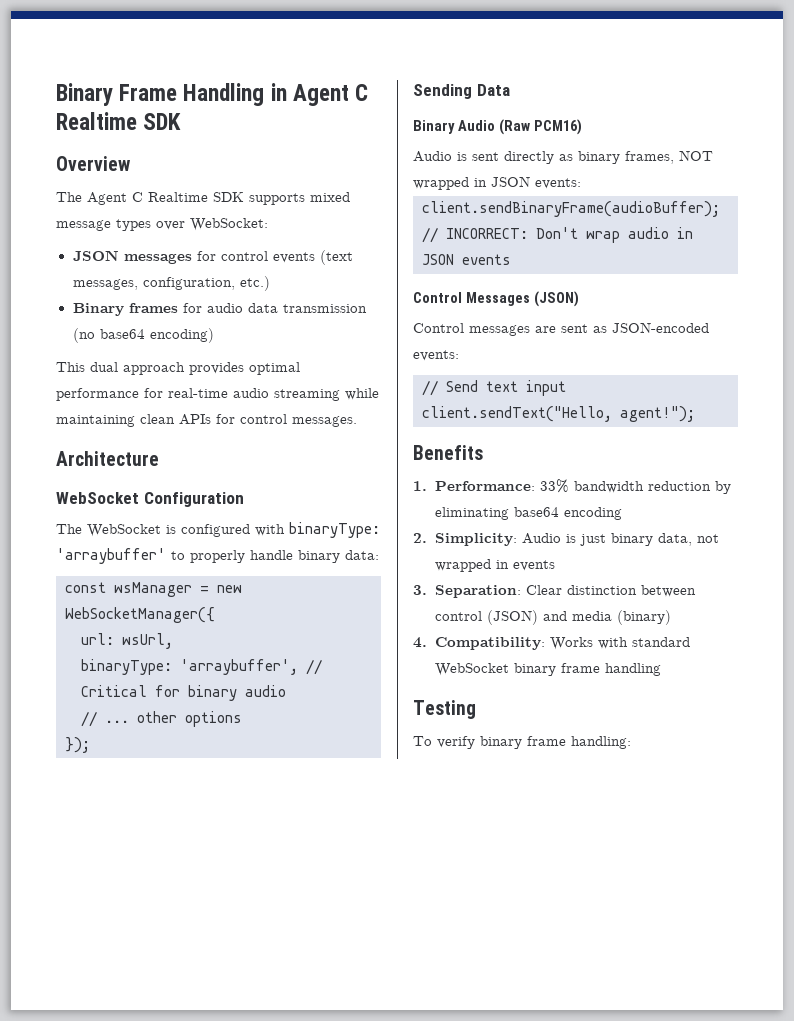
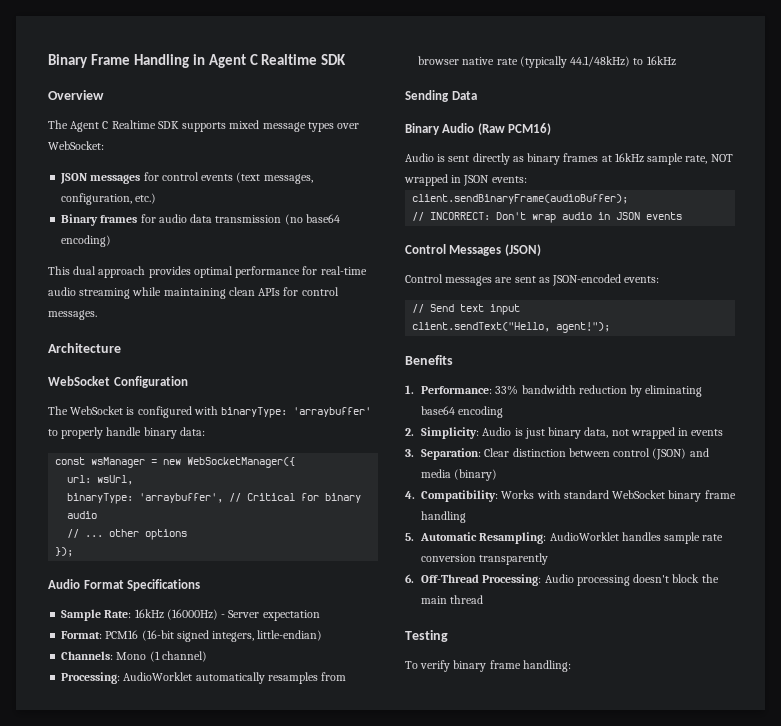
+ Audio Format Specifications
+ Sample Rate: 16kHz (16000Hz) - Server expectation
+ Format: PCM16 (16-bit signed integers, little-endian)
+ Channels: Mono (1 channel)
+ Processing: AudioWorklet automatically resamples from browser native rate (typically 44.1/48kHz) to 16kHz
- Audio is sent directly as binary frames, NOT wrapped in JSON events:
+ Audio is sent directly as binary frames at 16kHz sample rate, NOT wrapped in JSON events:
+ 5. Automatic Resampling: AudioWorklet handles sample rate conversion transparently
+ 6. Off-Thread Processing: Audio processing doesn't block the main thread

